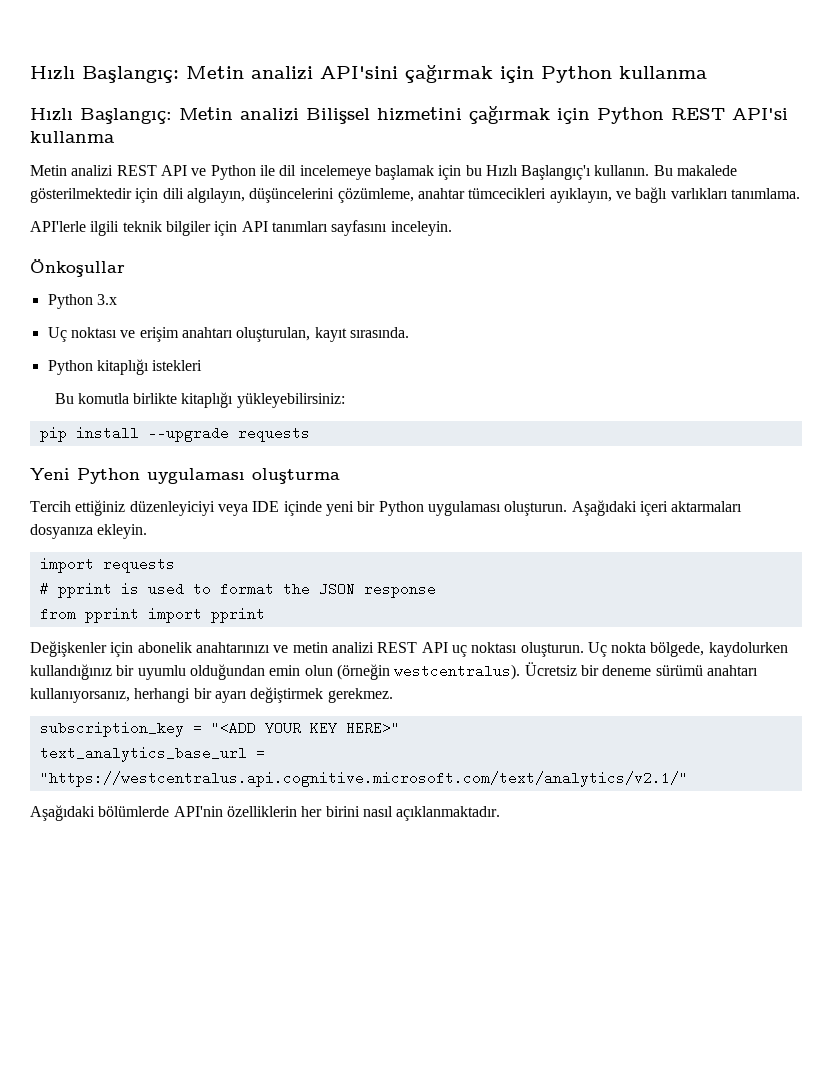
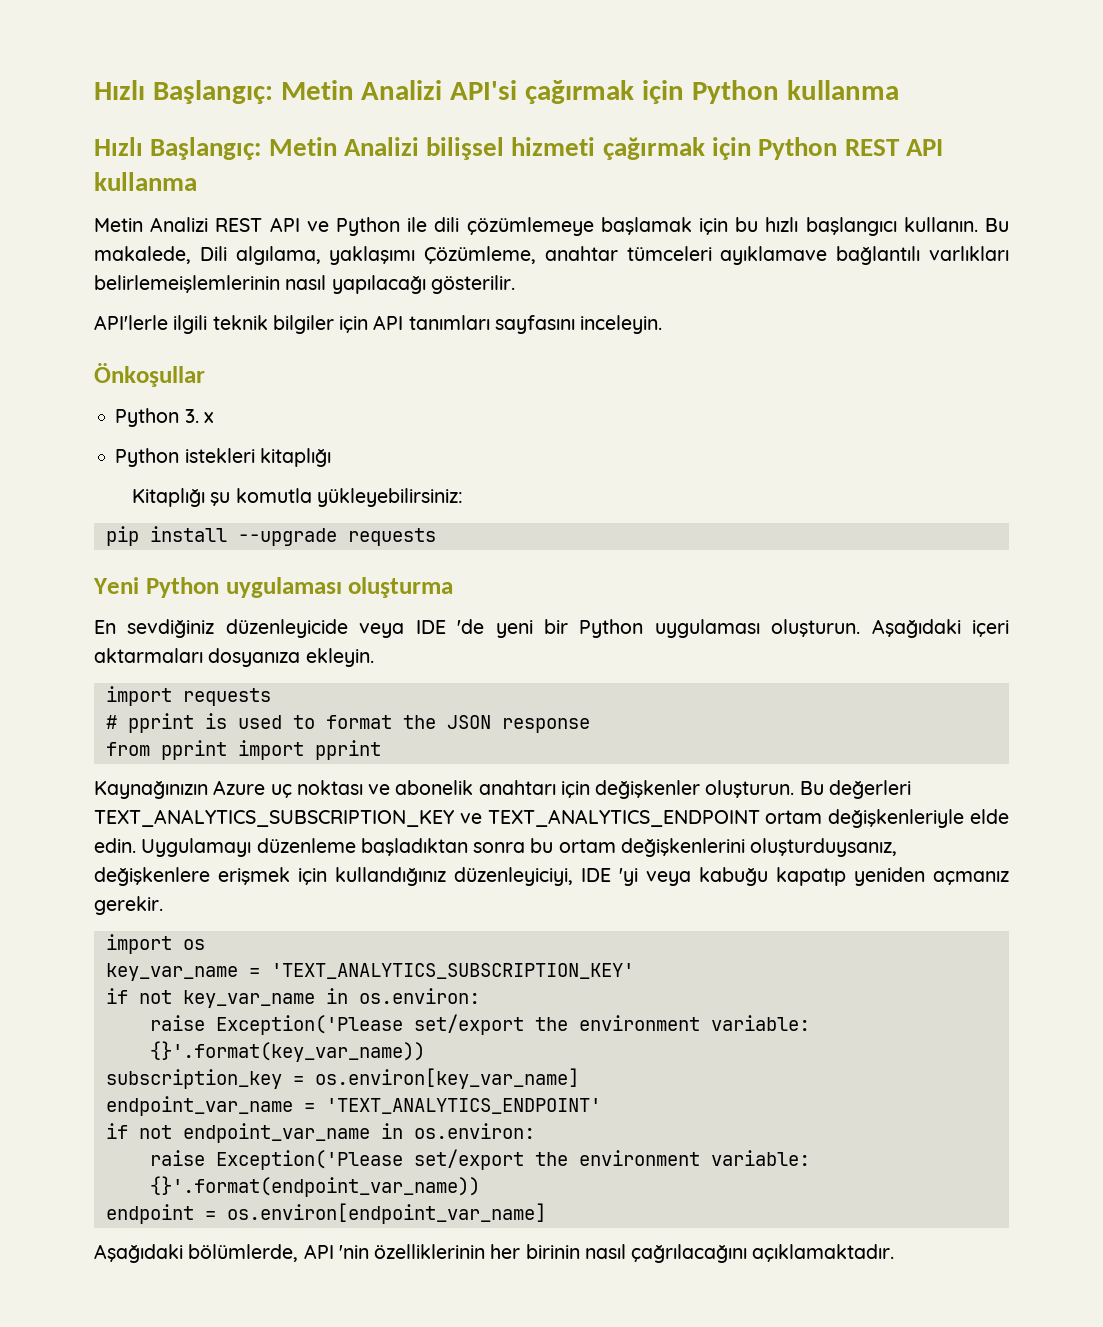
- Hızlı Başlangıç: Metin analizi API'sini çağırmak için Python kullanma
+ Hızlı Başlangıç: Metin Analizi API'si çağırmak için Python kullanma
- Hızlı Başlangıç: Metin analizi Bilişsel hizmetini çağırmak için Python REST API'si kullanma
+ Hızlı Başlangıç: Metin Analizi bilişsel hizmeti çağırmak için Python REST API kullanma
- Metin analizi REST API ve Python ile dil incelemeye başlamak için bu Hızlı Başlangıç'ı kullanın. Bu makalede gösterilmektedir için dili algılayın, düşüncelerini çözümleme, anahtar tümcecikleri ayıklayın, ve bağlı varlıkları tanımlama.
+ Metin Analizi REST API ve Python ile dili çözümlemeye başlamak için bu hızlı başlangıcı kullanın. Bu makalede, Dili algılama, yaklaşımı Çözümleme, anahtar tümceleri ayıklamave bağlantılı varlıkları belirlemeişlemlerinin nasıl yapılacağı gösterilir.
- Python 3.x
- Uç noktası ve erişim anahtarı oluşturulan, kayıt sırasında.
- Python kitaplığı istekleri
- Bu komutla birlikte kitaplığı yükleyebilirsiniz:
+ Python 3. x
+ Python istekleri kitaplığı
+ Kitaplığı şu komutla yükleyebilirsiniz:
- Tercih ettiğiniz düzenleyiciyi veya IDE içinde yeni bir Python uygulaması oluşturun.
+ En sevdiğiniz düzenleyicide veya IDE 'de yeni bir Python uygulaması oluşturun.
- Değişkenler için abonelik anahtarınızı ve metin analizi REST API uç noktası oluşturun. Uç nokta bölgede, kaydolurken kullandığınız bir uyumlu olduğundan emin olun (örneğin westcentralus). Ücretsiz bir deneme sürümü anahtarı kullanıyorsanız, herhangi bir ayarı değiştirmek gerekmez.
- subscription_key = "<ADD YOUR KEY HERE>"
- text_analytics_base_url = "https://westcentralus.api.cognitive.microsoft.com/text/analytics/v2.1/"
- Aşağıdaki bölümlerde API'nin özelliklerin her birini nasıl açıklanmaktadır.
+ Kaynağınızın Azure uç noktası ve abonelik anahtarı için değişkenler oluşturun. Bu değerleri TEXT_ANALYTICS_SUBSCRIPTION_KEY ve TEXT_ANALYTICS_ENDPOINT ortam değişkenleriyle elde edin. Uygulamayı düzenleme başladıktan sonra bu ortam değişkenlerini oluşturduysanız, değişkenlere erişmek için kullandığınız düzenleyiciyi, IDE 'yi veya kabuğu kapatıp yeniden açmanız gerekir.
+ import os
+ key_var_name = 'TEXT_ANALYTICS_SUBSCRIPTION_KEY'
+ if not key_var_name in os.environ:
+ raise Exception('Please set/export the environment variable: {}'.format(key_var_name))
+ subscription_key = os.environ[key_var_name]
+ endpoint_var_name = 'TEXT_ANALYTICS_ENDPOINT'
+ if not endpoint_var_name in os.environ:
+ raise Exception('Please set/export the environment variable: {}'.format(endpoint_var_name))
+ endpoint = os.environ[endpoint_var_name]
+ Aşağıdaki bölümlerde, API 'nin özelliklerinin her birinin nasıl çağrılacağını açıklamaktadır.

